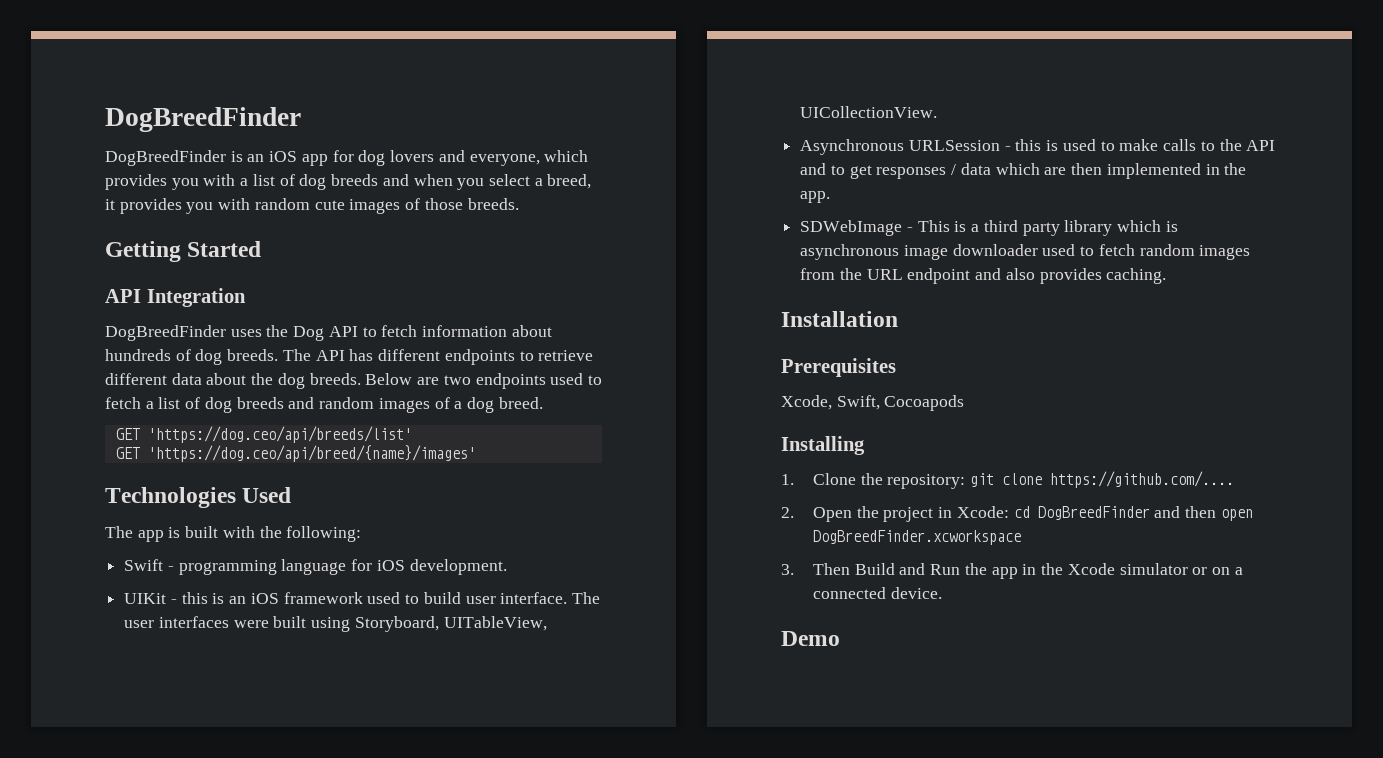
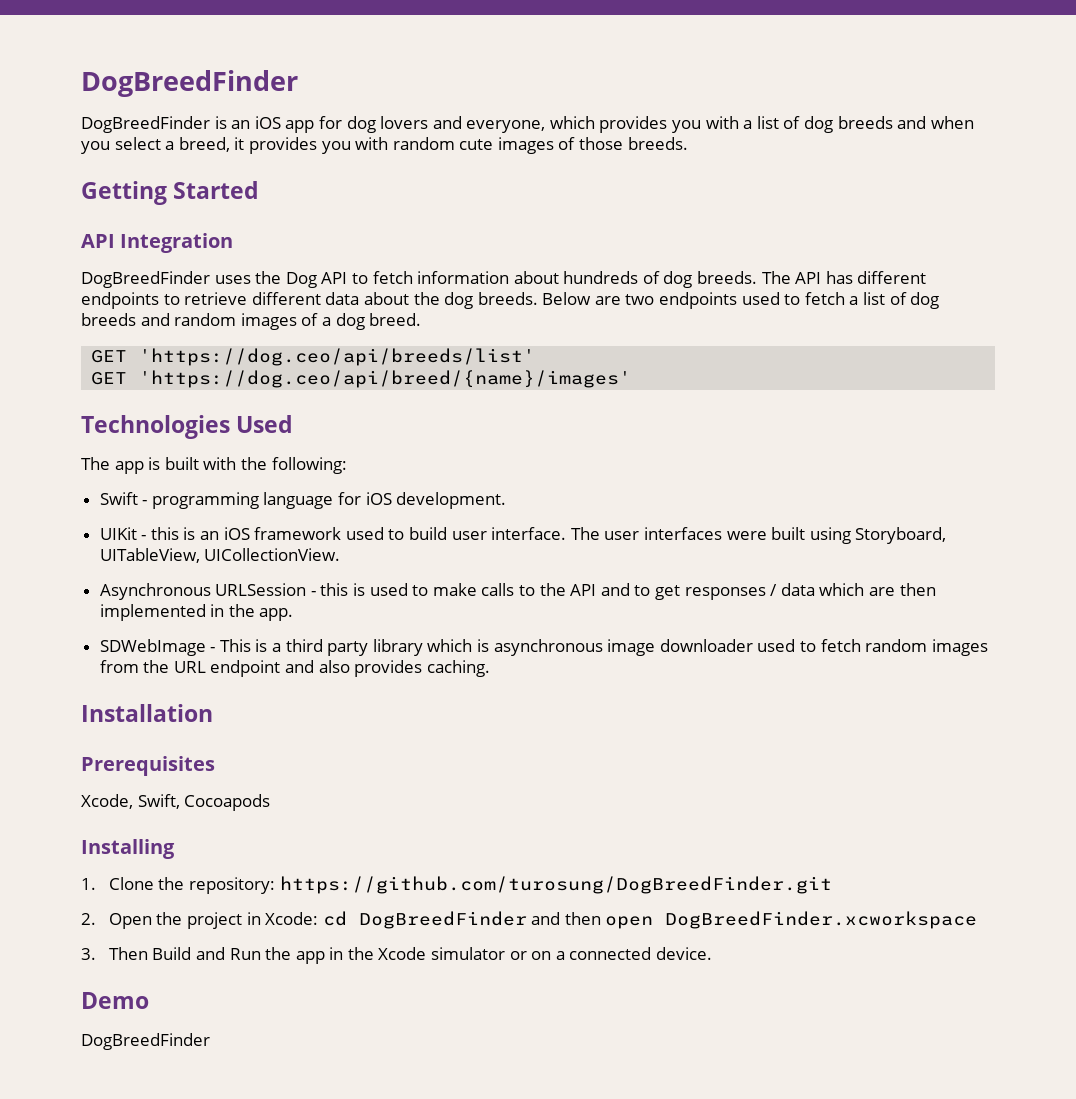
- 1. Clone the repository: git clone https://github.com/....
+ 1. Clone the repository: https://github.com/turosung/DogBreedFinder.git
  Demo
+ DogBreedFinder

